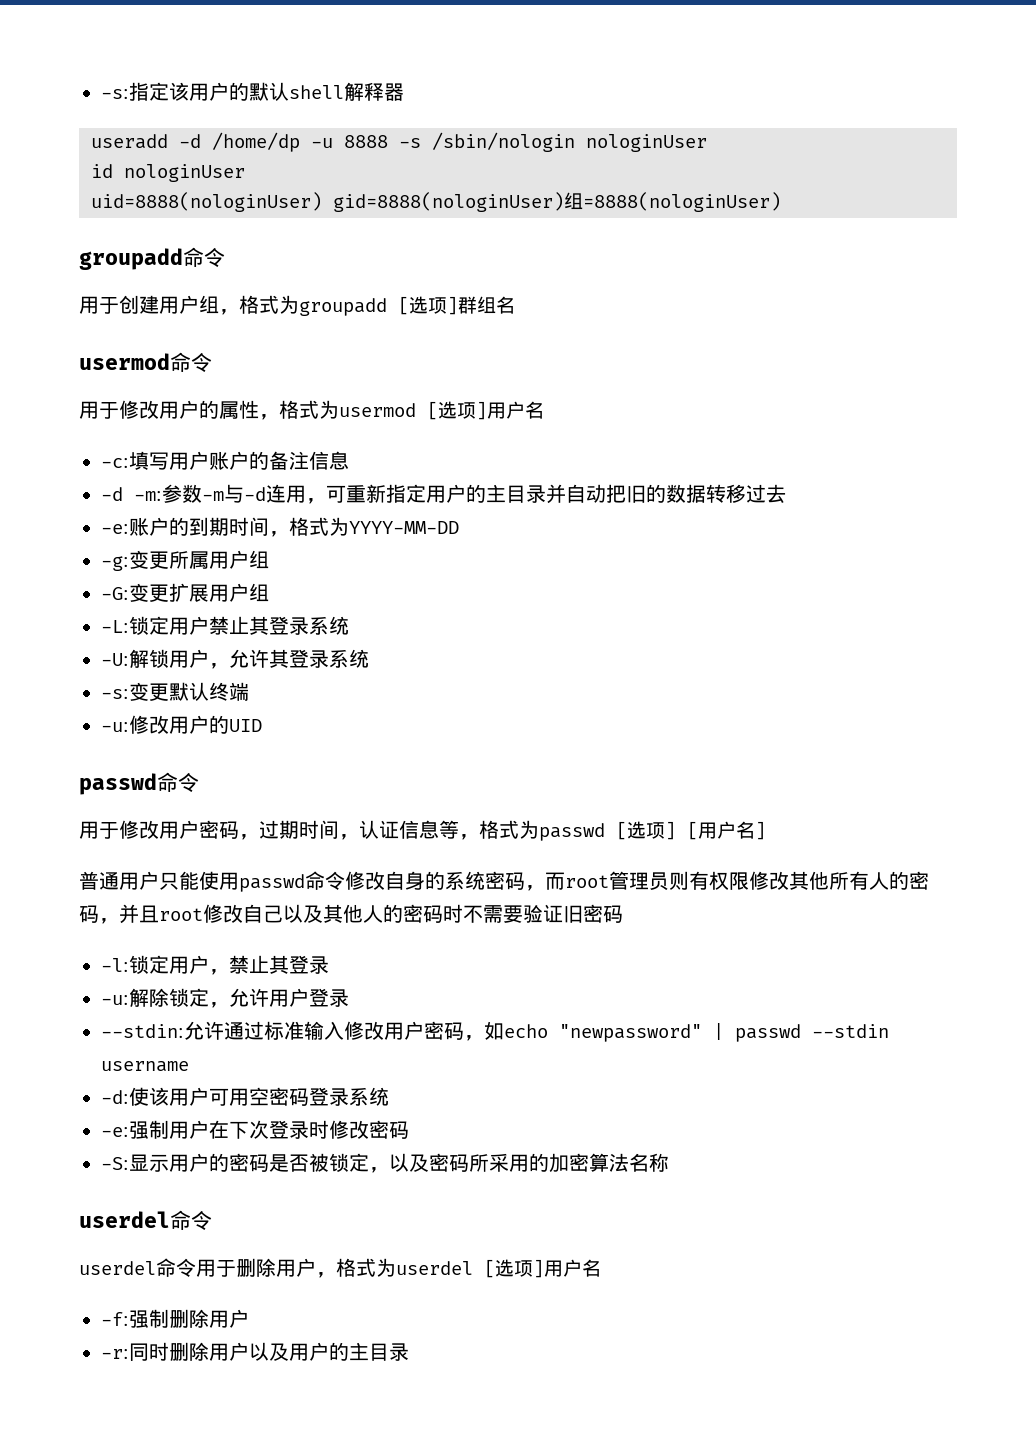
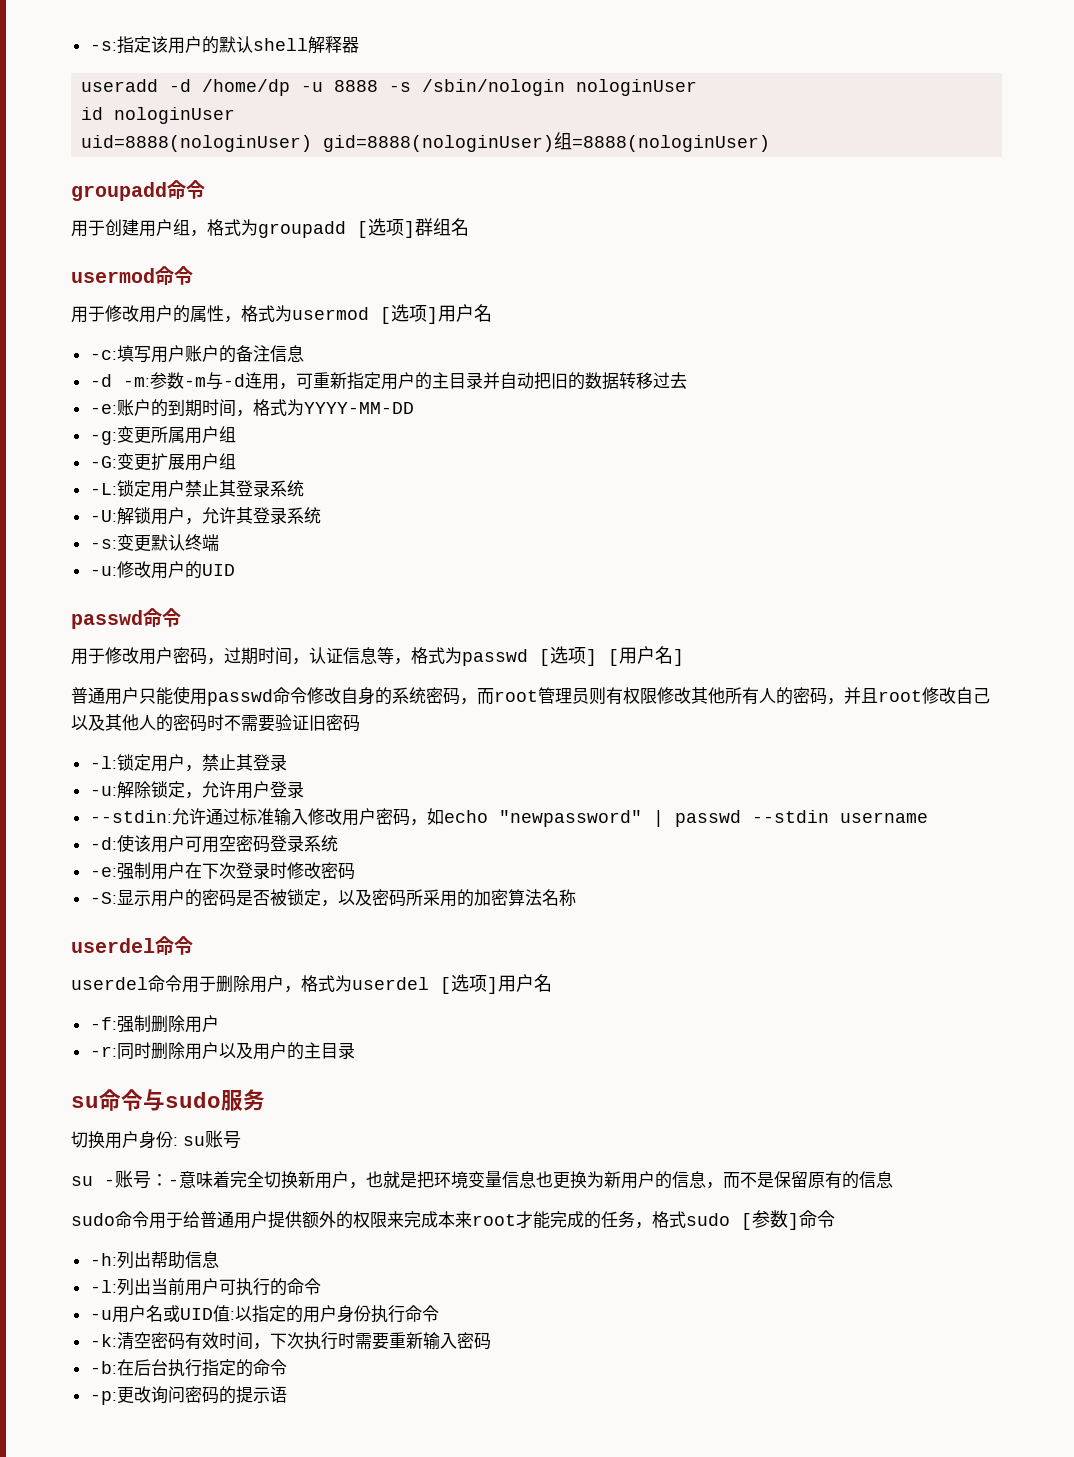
+ su命令与sudo服务
+ 切换用户身份: su账号
+ su -账号：-意味着完全切换新用户，也就是把环境变量信息也更换为新用户的信息，而不是保留原有的信息
+ sudo命令用于给普通用户提供额外的权限来完成本来root才能完成的任务，格式sudo [参数]命令
+ -h:列出帮助信息
+ -l:列出当前用户可执行的命令
+ -u用户名或UID值:以指定的用户身份执行命令
+ -k:清空密码有效时间，下次执行时需要重新输入密码
+ -b:在后台执行指定的命令
+ -p:更改询问密码的提示语

